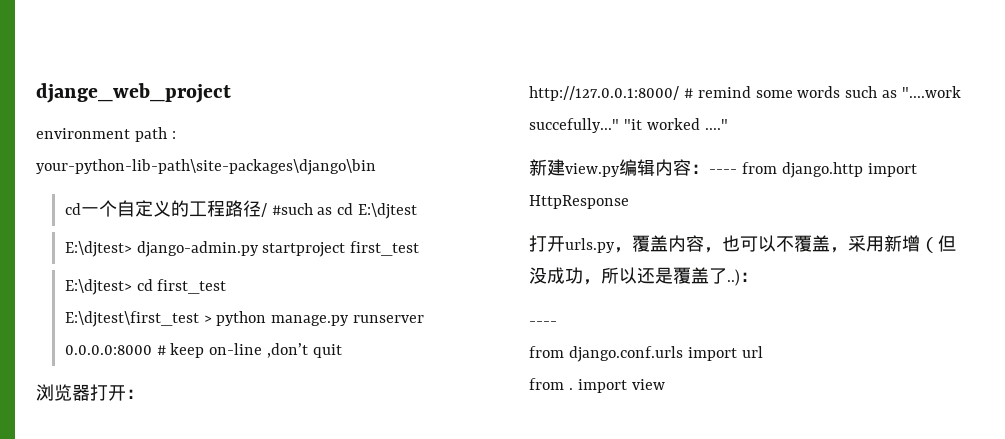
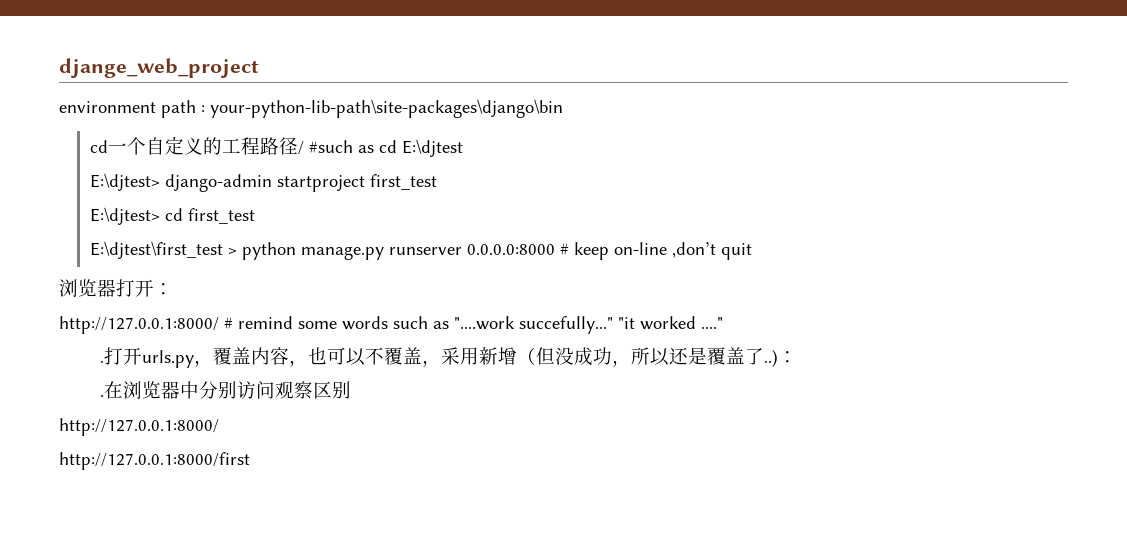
- E:\djtest> django-admin.py startproject first_test
+ E:\djtest> django-admin startproject first_test
- 新建view.py编辑内容：---- from django.http import HttpResponse
- 打开urls.py，覆盖内容，也可以不覆盖，采用新增（但没成功，所以还是覆盖了..)：
- ----
- from django.conf.urls import url
- from . import view
+ .打开urls.py，覆盖内容，也可以不覆盖，采用新增（但没成功，所以还是覆盖了..)：
+ .在浏览器中分别访问观察区别
+ http://127.0.0.1:8000/
+ http://127.0.0.1:8000/first

